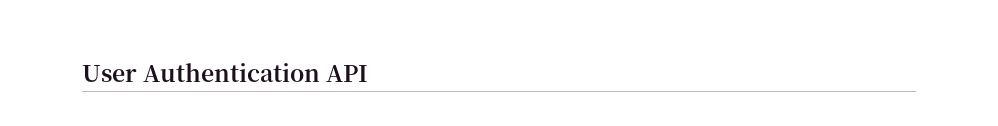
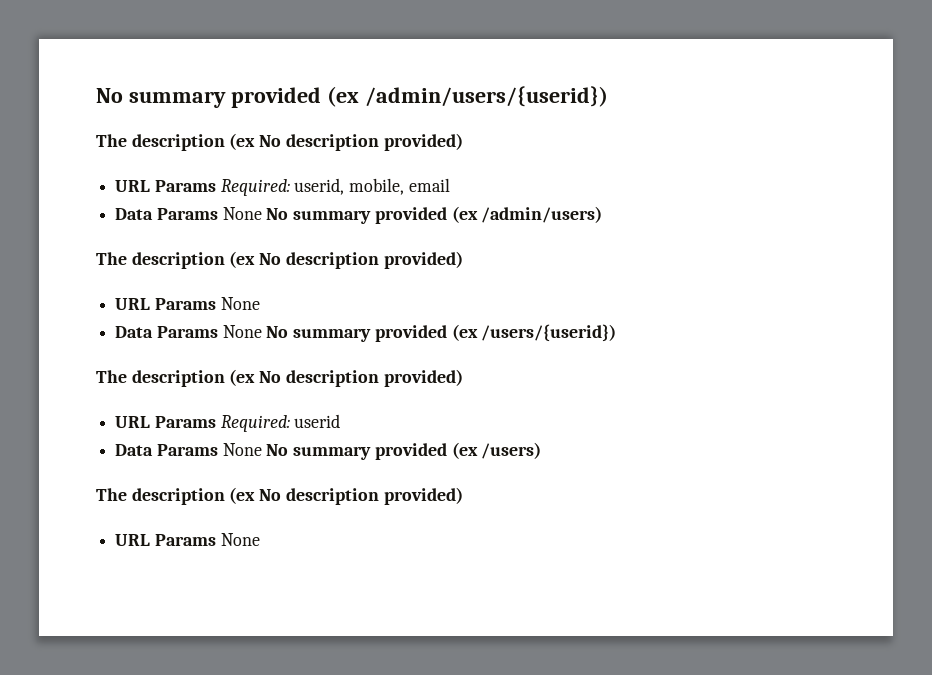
- User Authentication API
+ No summary provided (ex /admin/users/{userid})
+ The description (ex No description provided)
+ URL Params Required: userid, mobile, email
+ Data Params None No summary provided (ex /admin/users)
+ The description (ex No description provided)
+ URL Params None
+ Data Params None No summary provided (ex /users/{userid})
+ The description (ex No description provided)
+ URL Params Required: userid
+ Data Params None No summary provided (ex /users)
+ The description (ex No description provided)
+ URL Params None

